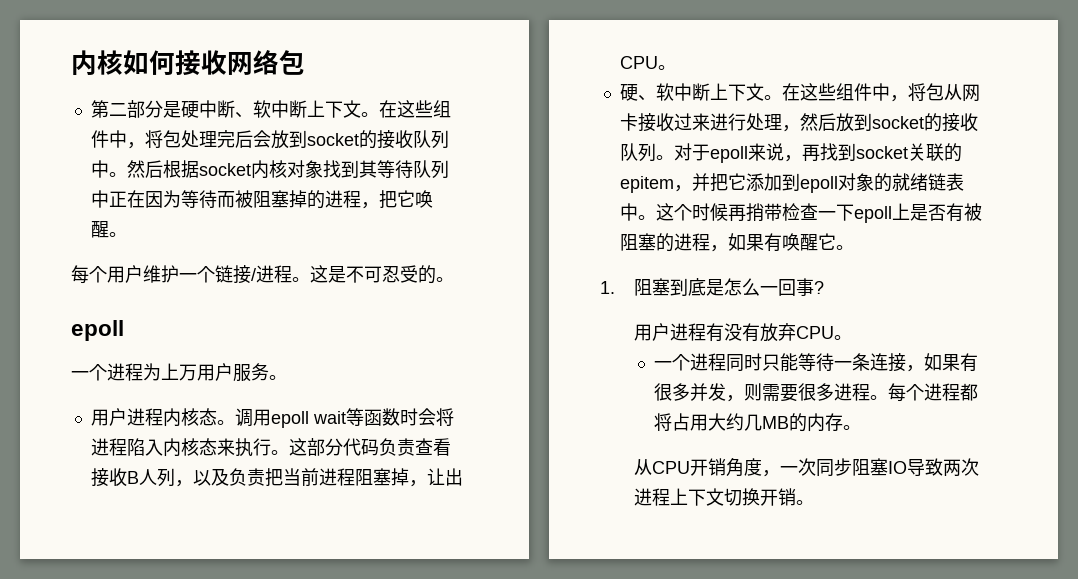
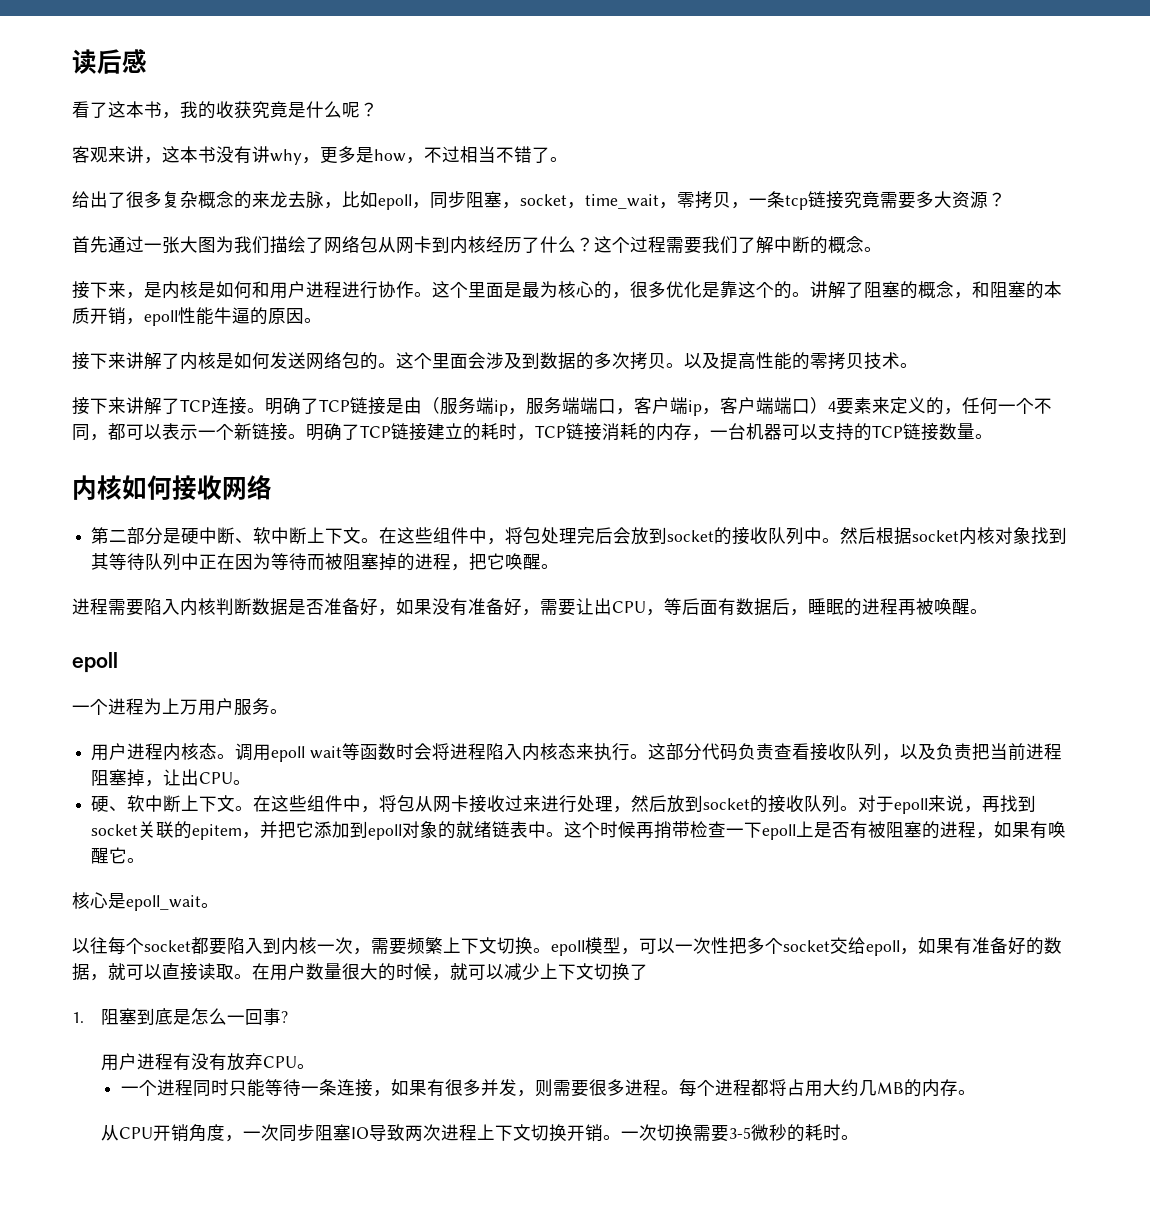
+ 读后感
+ 看了这本书，我的收获究竟是什么呢？
+ 客观来讲，这本书没有讲why，更多是how，不过相当不错了。
+ 给出了很多复杂概念的来龙去脉，比如epoll，同步阻塞，socket，time_wait，零拷贝，一条tcp链接究竟需要多大资源？
+ 首先通过一张大图为我们描绘了网络包从网卡到内核经历了什么？这个过程需要我们了解中断的概念。
+ 接下来，是内核是如何和用户进程进行协作。这个里面是最为核心的，很多优化是靠这个的。讲解了阻塞的概念，和阻塞的本质开销，epoll性能牛逼的原因。
+ 接下来讲解了内核是如何发送网络包的。这个里面会涉及到数据的多次拷贝。以及提高性能的零拷贝技术。
+ 接下来讲解了TCP连接。明确了TCP链接是由（服务端ip，服务端端口，客户端ip，客户端端口）4要素来定义的，任何一个不同，都可以表示一个新链接。明确了TCP链接建立的耗时，TCP链接消耗的内存，一台机器可以支持的TCP链接数量。
- 内核如何接收网络包
+ 内核如何接收网络
- 每个用户维护一个链接/进程。这是不可忍受的。
+ 进程需要陷入内核判断数据是否准备好，如果没有准备好，需要让出CPU，等后面有数据后，睡眠的进程再被唤醒。
- 这部分代码负责查看接收B人列，以及负责把当前进程阻塞掉，让出CPU。
+ 这部分代码负责查看接收队列，以及负责把当前进程阻塞掉，让出CPU。
+ 核心是epoll_wait。
+ 以往每个socket都要陷入到内核一次，需要频繁上下文切换。epoll模型，可以一次性把多个socket交给epoll，如果有准备好的数据，就可以直接读取。在用户数量很大的时候，就可以减少上下文切换了
+ 一次切换需要3-5微秒的耗时。

